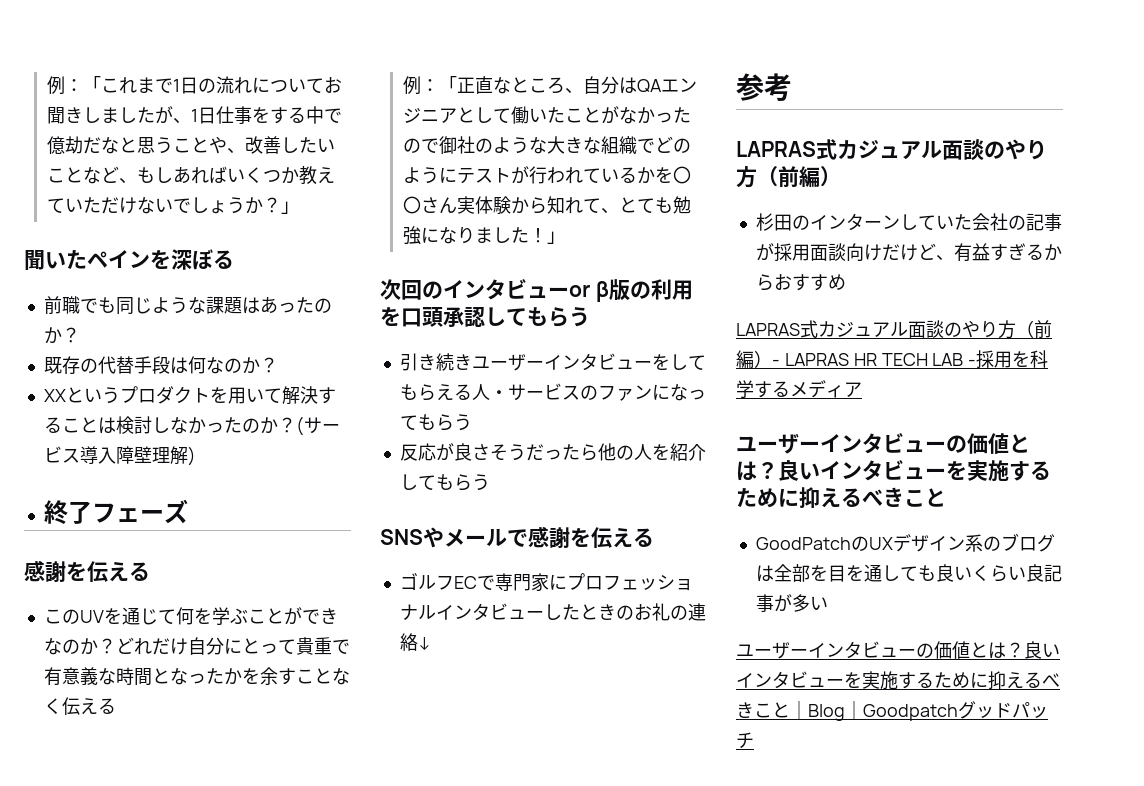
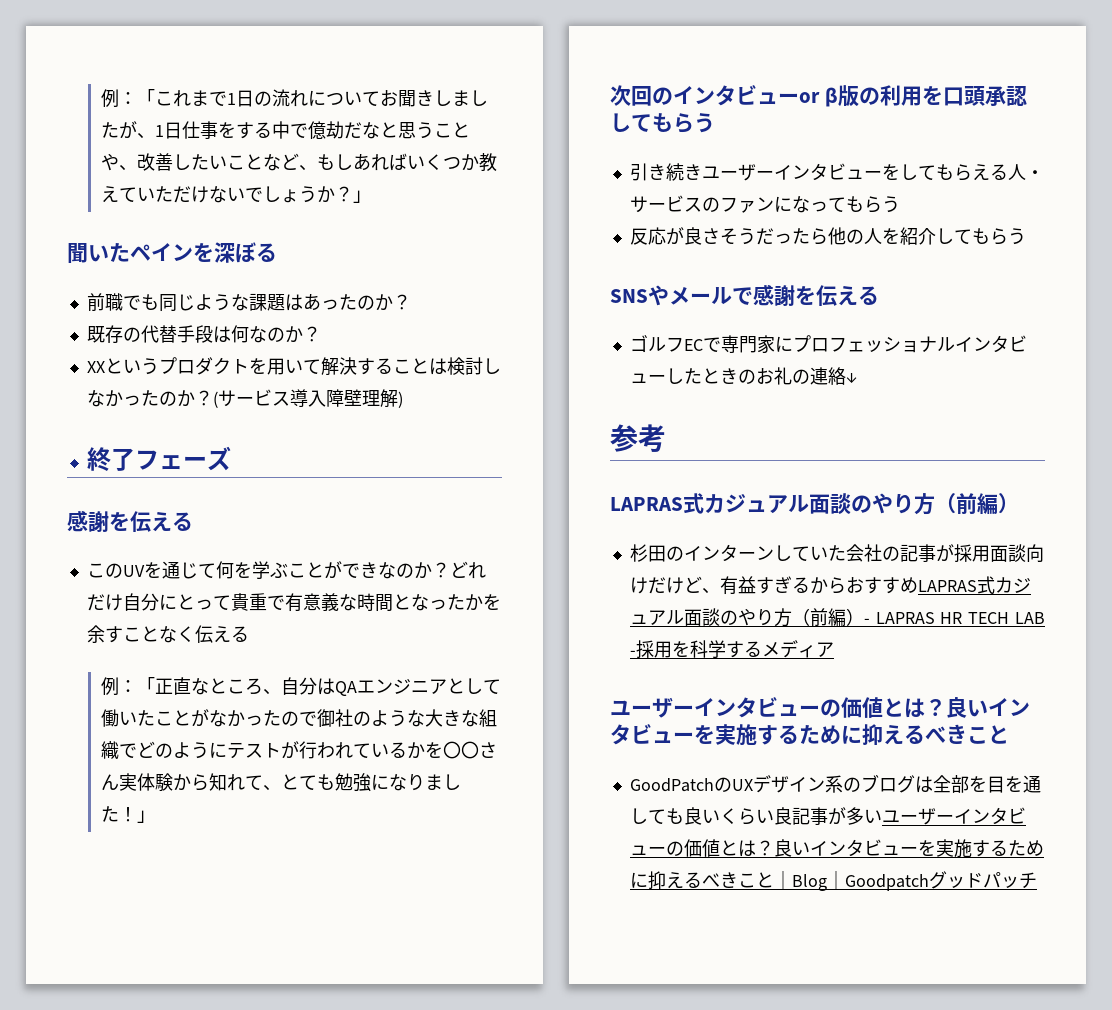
- 杉田のインターンしていた会社の記事が採用面談向けだけど、有益すぎるからおすすめ
- LAPRAS式カジュアル面談のやり方（前編）- LAPRAS HR TECH LAB -採用を科学するメディア
+ 杉田のインターンしていた会社の記事が採用面談向けだけど、有益すぎるからおすすめLAPRAS式カジュアル面談のやり方（前編）- LAPRAS HR TECH LAB -採用を科学するメディア
- GoodPatchのUXデザイン系のブログは全部を目を通しても良いくらい良記事が多い
- ユーザーインタビューの価値とは？
+ GoodPatchのUXデザイン系のブログは全部を目を通しても良いくらい良記事が多いユーザーインタビューの価値とは？

